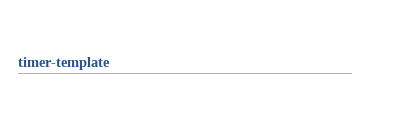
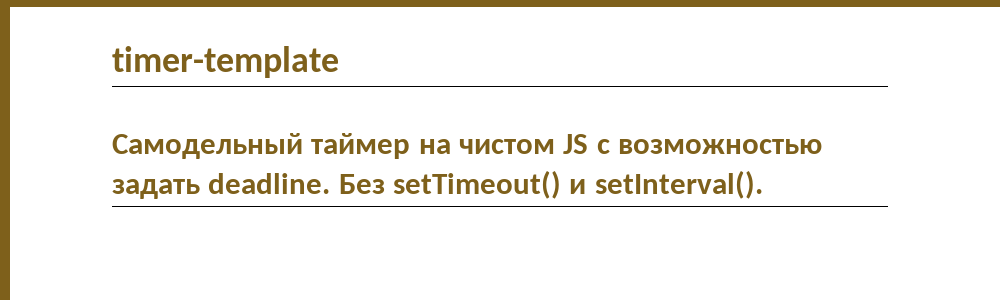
+ Самодельный таймер на чистом JS с возможностью задать deadline. Без setTimeout() и setInterval().

